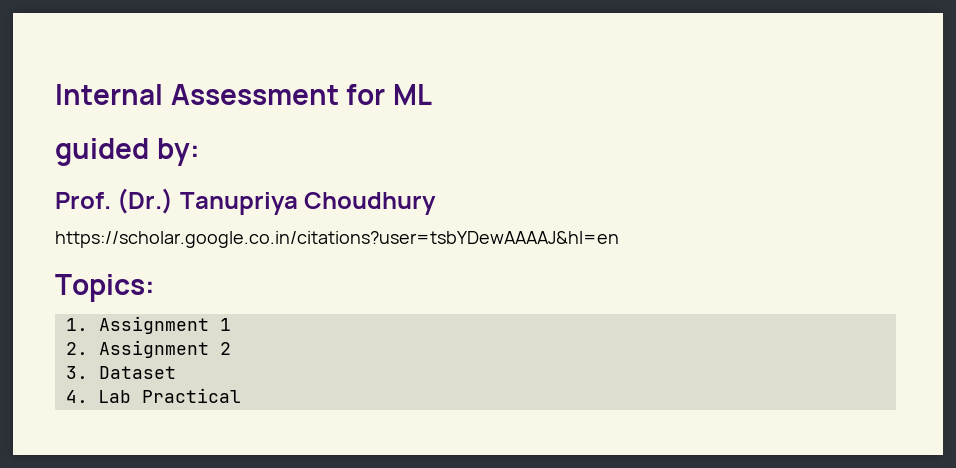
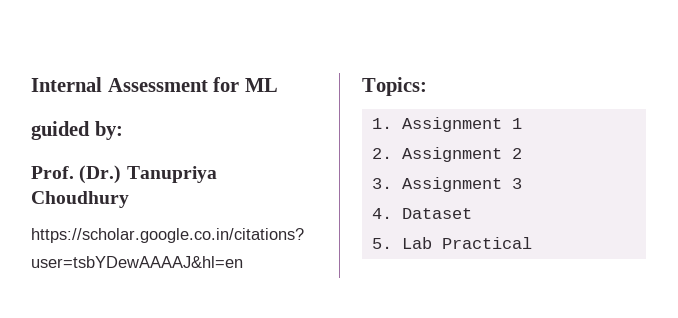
- 3. Dataset
+ 3. Assignment 3
+ 4. Dataset
- 4. Lab Practical
+ 5. Lab Practical

